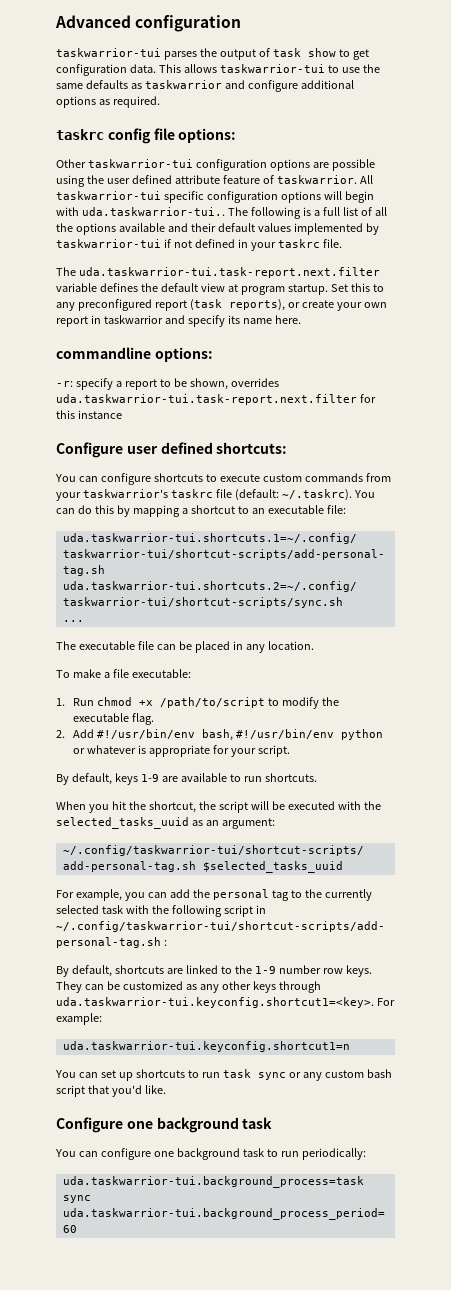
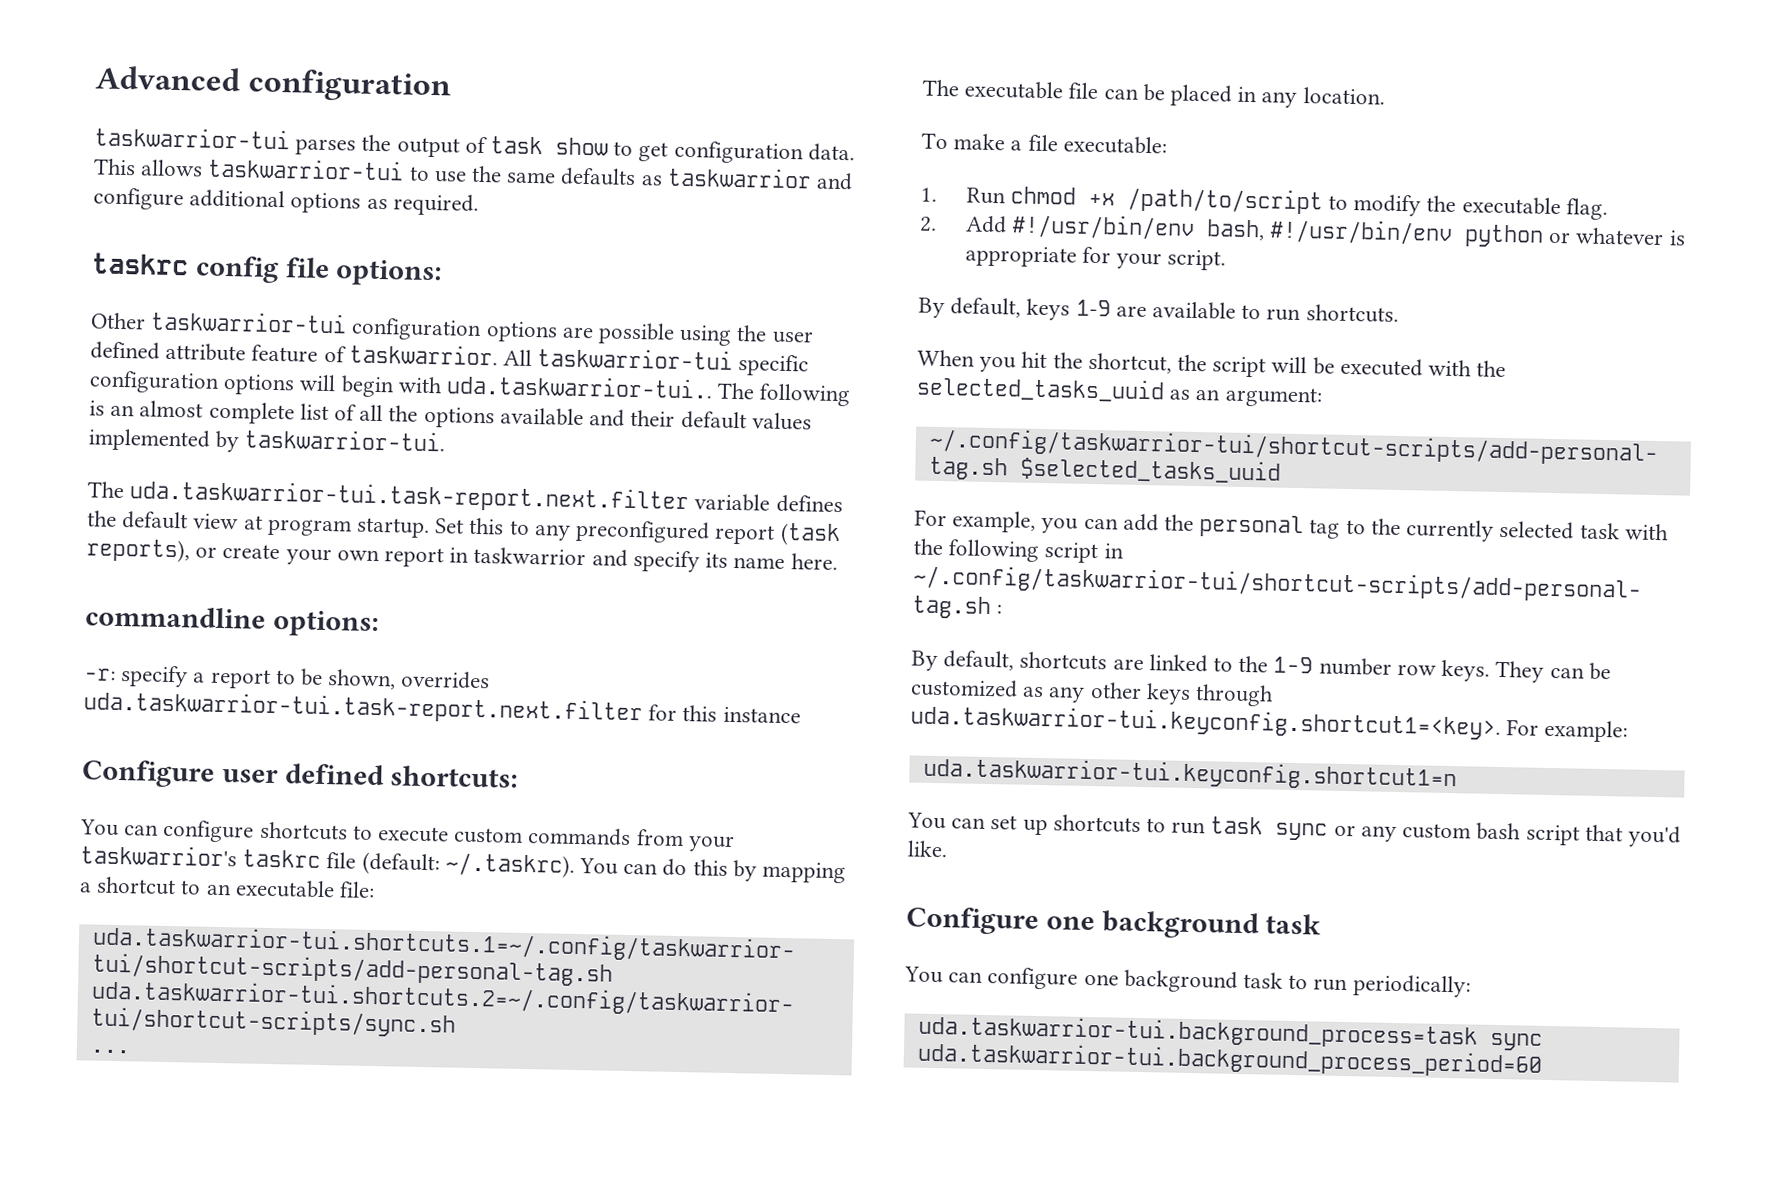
- The following is a full list of all the options available and their default values implemented by taskwarrior-tui if not defined in your taskrc file.
+ The following is an almost complete list of all the options available and their default values implemented by taskwarrior-tui.

